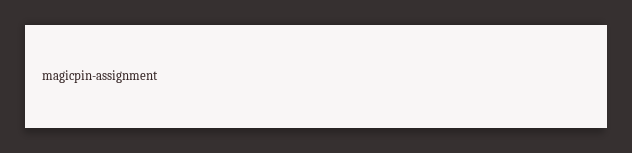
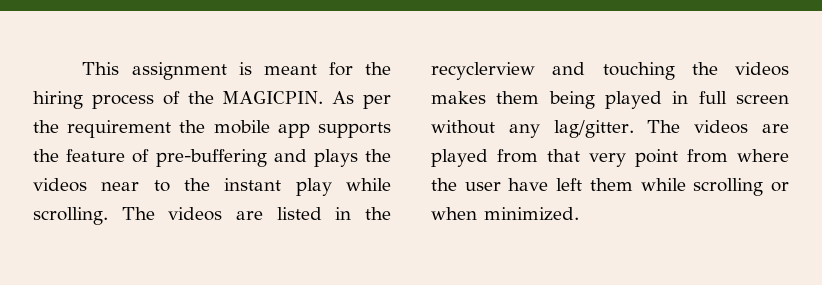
- magicpin-assignment
+ This assignment is meant for the hiring process of the MAGICPIN. As per the requirement the mobile app supports the feature of pre-buffering and plays the videos near to the instant play while scrolling. The videos are listed in the recyclerview and touching the videos makes them being played in full screen without any lag/gitter. The videos are played from that very point from where the user have left them while scrolling or when minimized.

